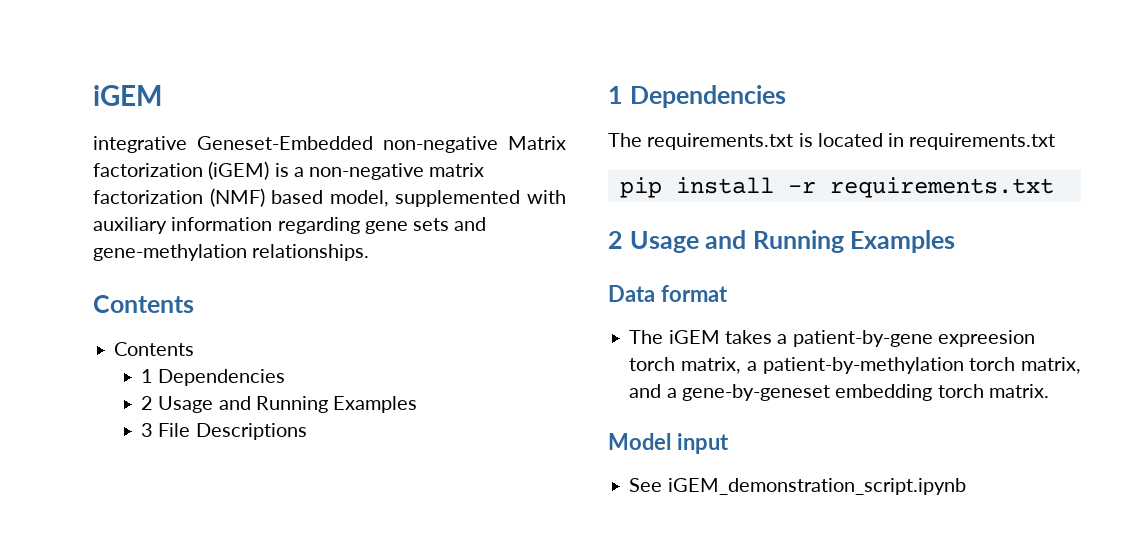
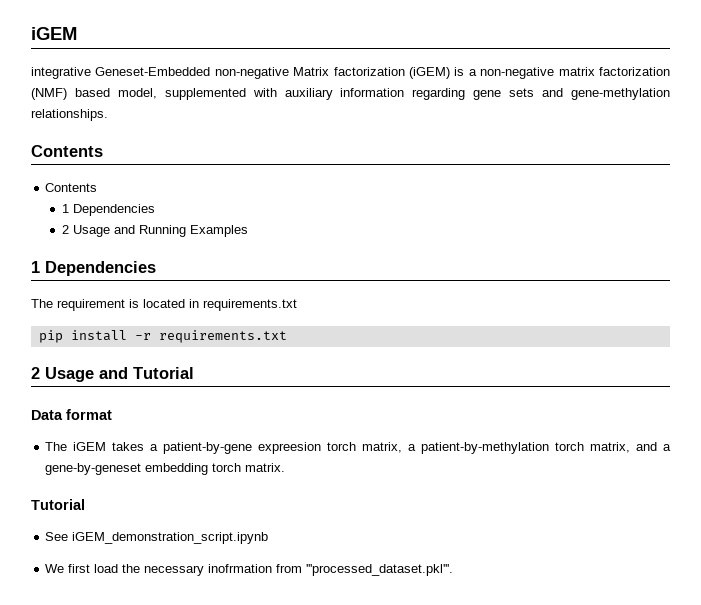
- 3 File Descriptions
- The requirements.txt is located in requirements.txt
+ The requirement is located in requirements.txt
  pip install -r requirements.txt
- 2 Usage and Running Examples
+ 2 Usage and Tutorial
  The iGEM takes a patient-by-gene expreesion torch matrix, a patient-by-methylation torch matrix, and a gene-by-geneset embedding torch matrix.
- Model input
+ Tutorial
+ We first load the necessary inofrmation from '''processed_dataset.pkl'''.

